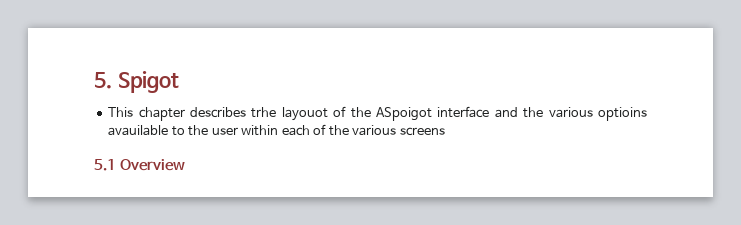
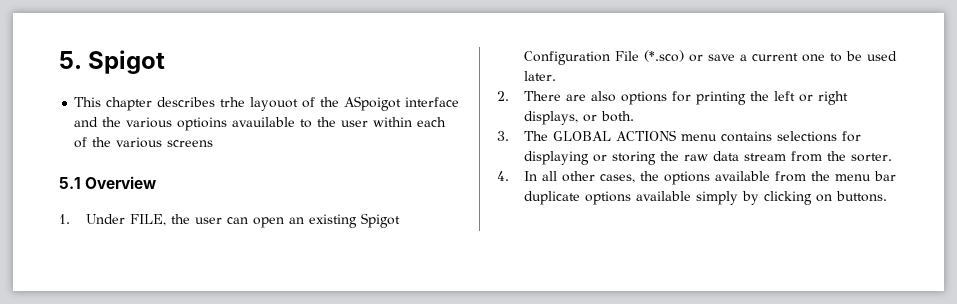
+ 1. Under FILE, the user can open an existing Spigot Configuration File (*.sco) or save a current one to be used later.
+ 2. There are also options for printing the left or right displays, or both.
+ 3. The GLOBAL ACTIONS menu contains selections for displaying or storing the raw data stream from the sorter.
+ 4. In all other cases, the options available from the menu bar duplicate options available simply by clicking on buttons.

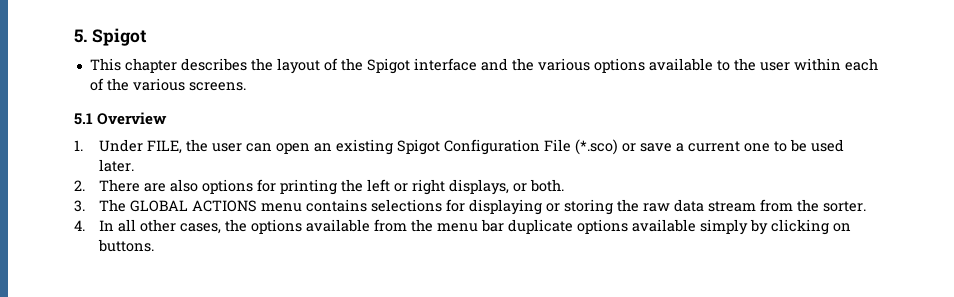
- This chapter describes trhe layouot of the ASpoigot interface and the various optioins avauilable to the user within each of the various screens
+ This chapter describes the layout of the Spigot interface and the various options available to the user within each of the various screens.

